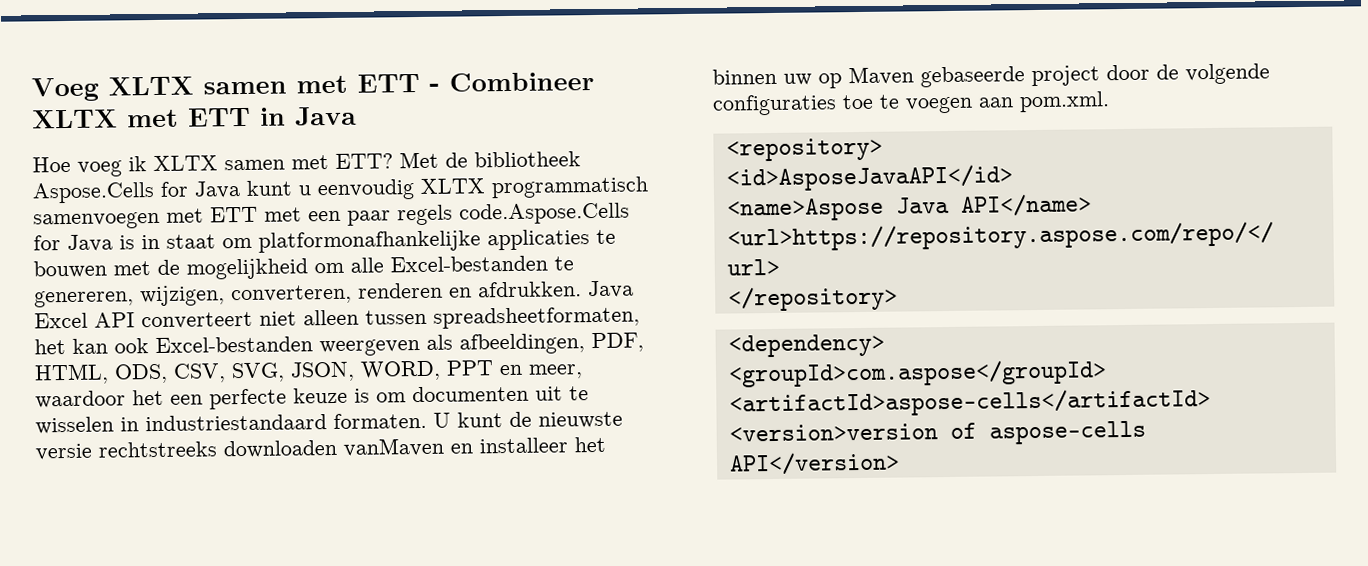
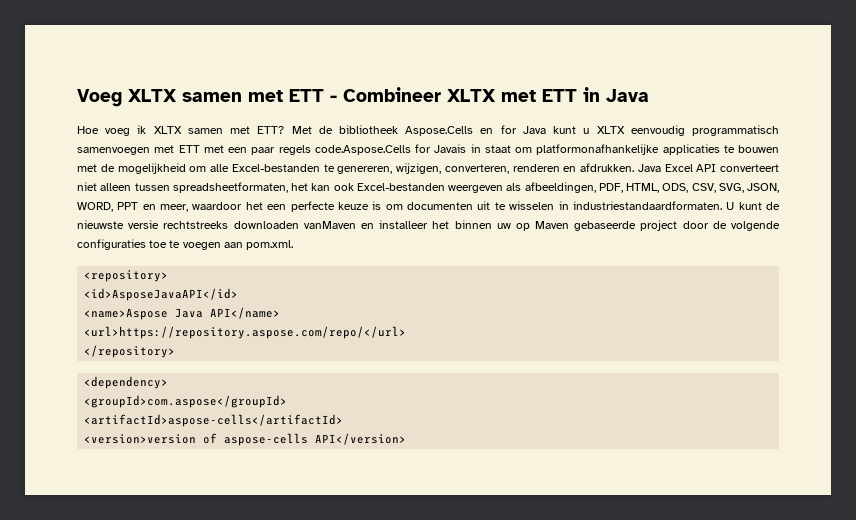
- Met de bibliotheek Aspose.Cells for Java kunt u eenvoudig XLTX programmatisch samenvoegen met ETT met een paar regels code.Aspose.Cells for Java is in staat om platformonafhankelijke applicaties te bouwen met de mogelijkheid om alle Excel-bestanden te genereren, wijzigen, converteren, renderen en afdrukken.
+ Met de bibliotheek Aspose.Cells en for Java kunt u XLTX eenvoudig programmatisch samenvoegen met ETT met een paar regels code.Aspose.Cells for Javais in staat om platformonafhankelijke applicaties te bouwen met de mogelijkheid om alle Excel-bestanden te genereren, wijzigen, converteren, renderen en afdrukken.
- Java Excel API converteert niet alleen tussen spreadsheetformaten, het kan ook Excel-bestanden weergeven als afbeeldingen, PDF, HTML, ODS, CSV, SVG, JSON, WORD, PPT en meer, waardoor het een perfecte keuze is om documenten uit te wisselen in industriestandaard formaten.
+ Java Excel API converteert niet alleen tussen spreadsheetformaten, het kan ook Excel-bestanden weergeven als afbeeldingen, PDF, HTML, ODS, CSV, SVG, JSON, WORD, PPT en meer, waardoor het een perfecte keuze is om documenten uit te wisselen in industriestandaardformaten.

